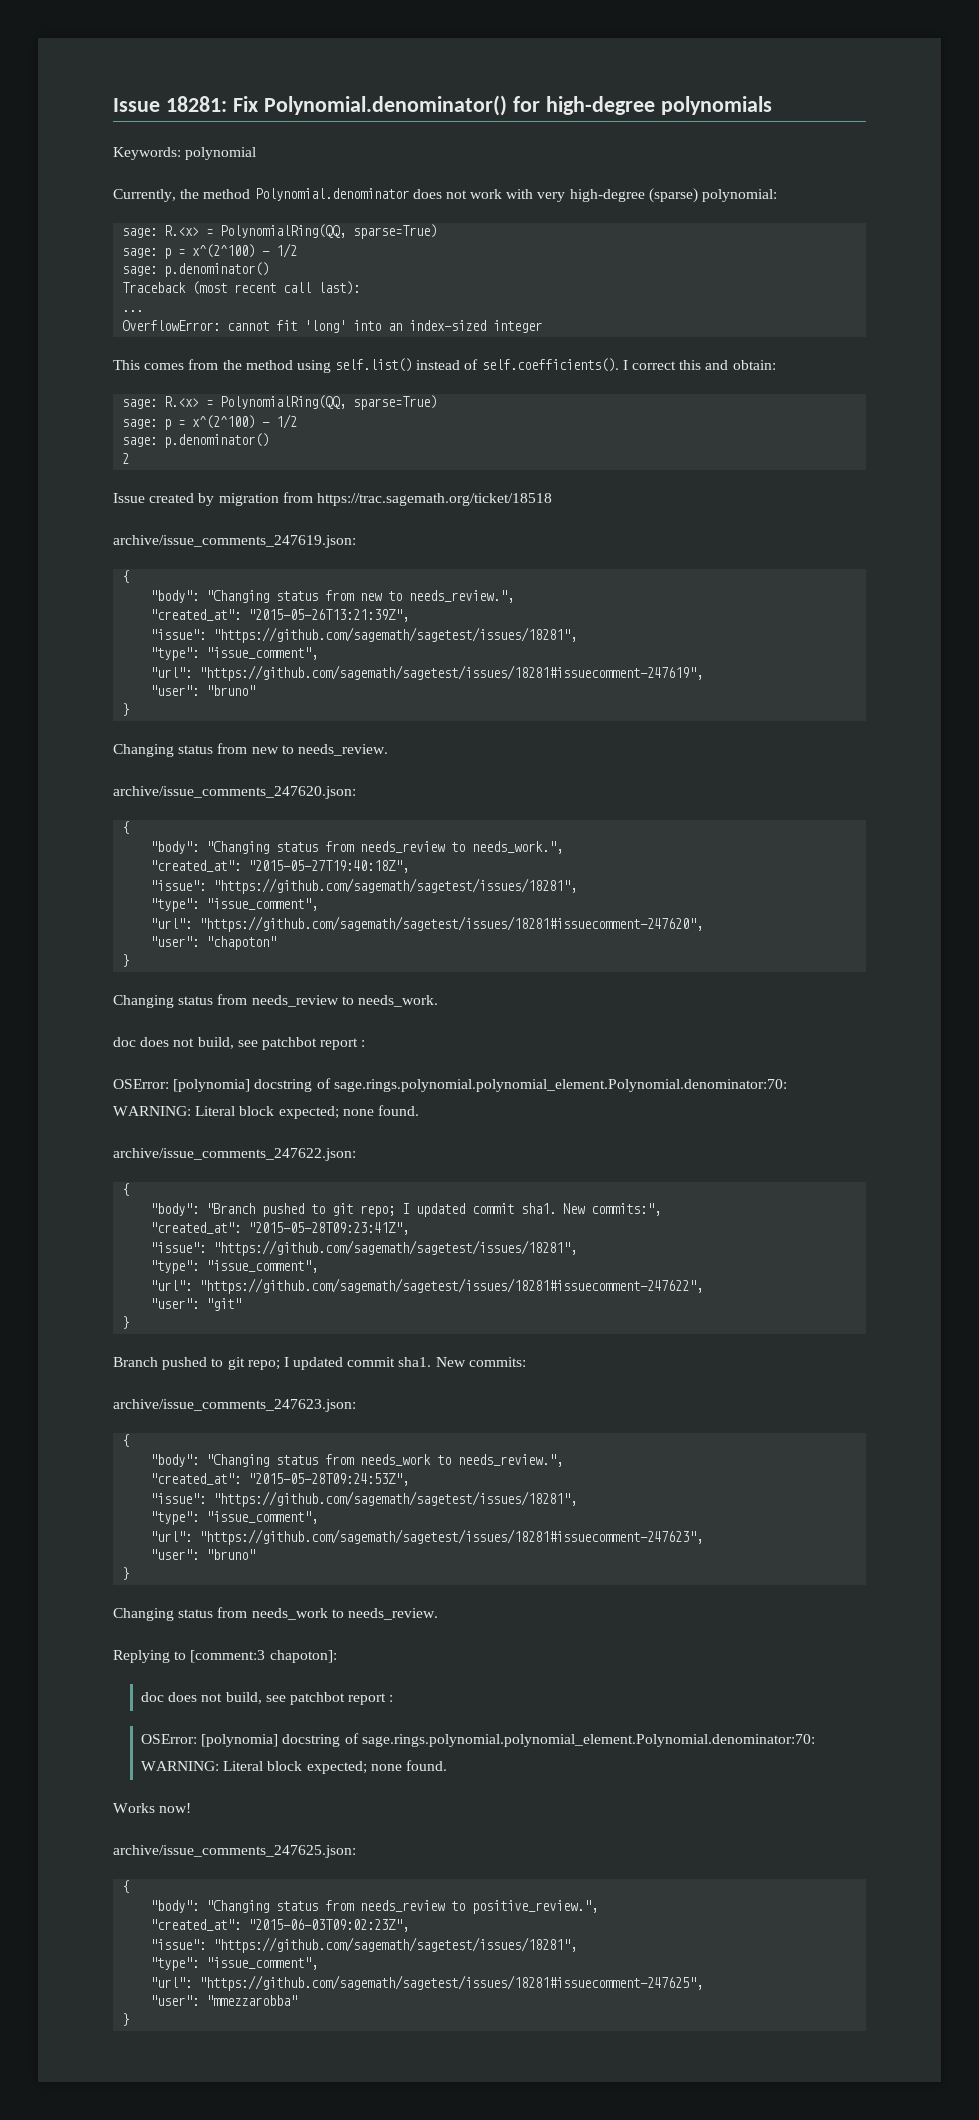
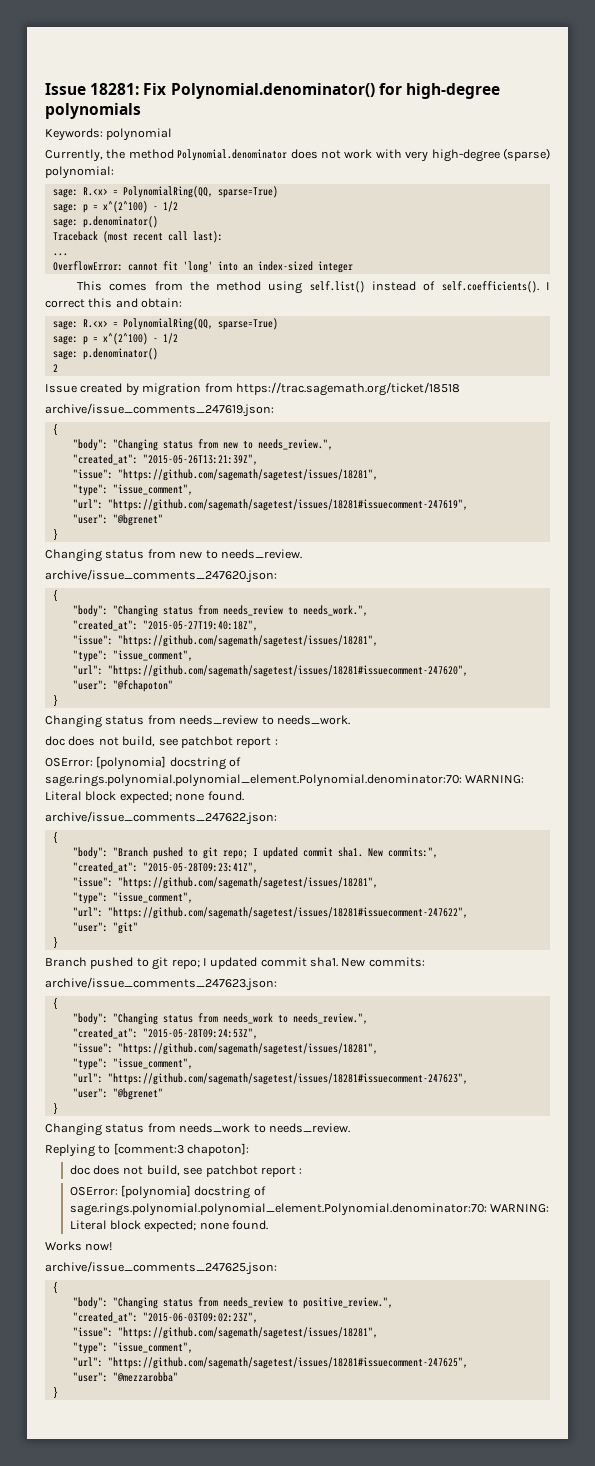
  "url": "https://github.com/sagemath/sagetest/issues/18281#issuecomment-247619",
- "user": "bruno"
+ "user": "@bgrenet"
- "user": "chapoton"
+ "user": "@fchapoton"
  "url": "https://github.com/sagemath/sagetest/issues/18281#issuecomment-247623",
- "user": "bruno"
+ "user": "@bgrenet"
- "user": "mmezzarobba"
+ "user": "@mezzarobba"

